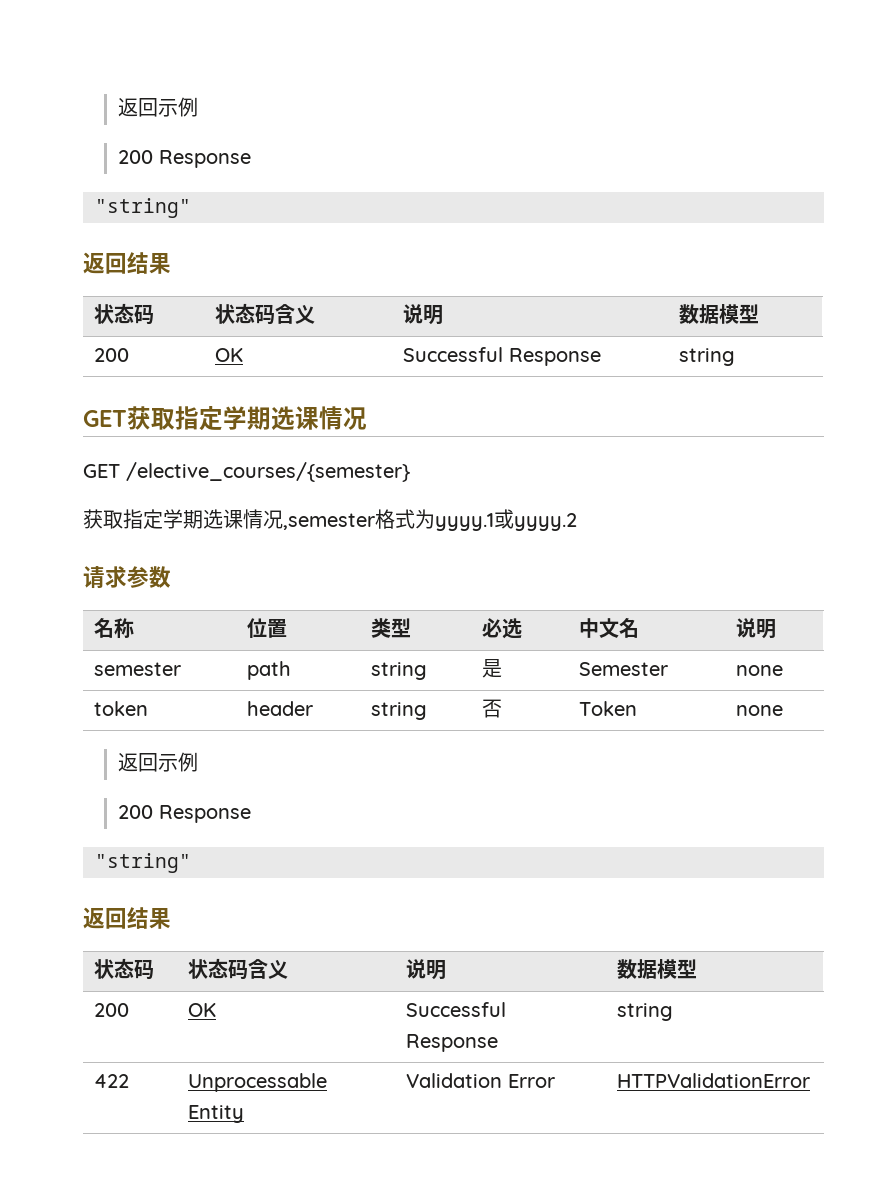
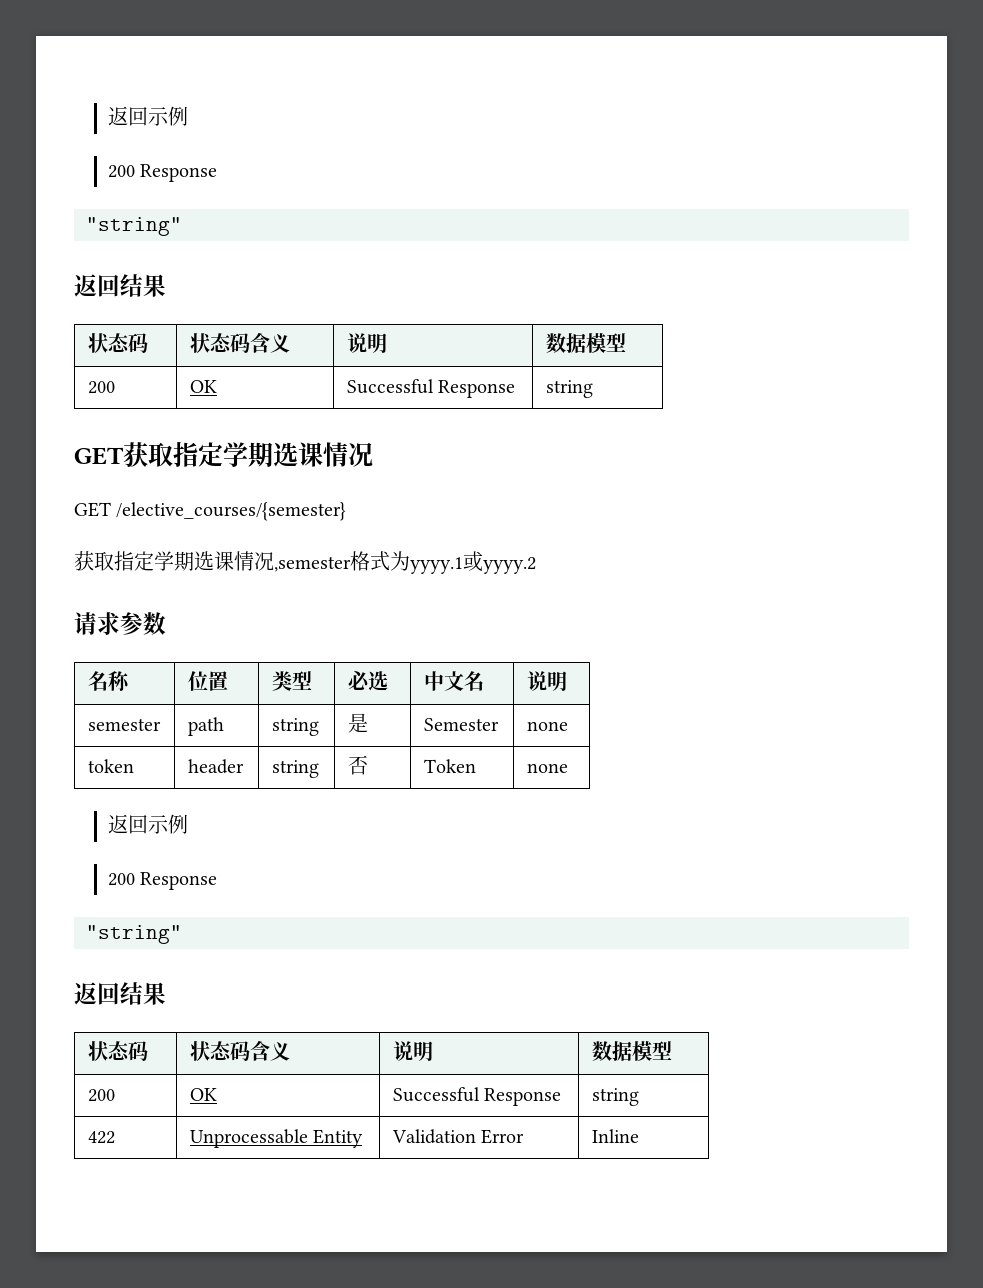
- 422 | Unprocessable Entity | Validation Error | HTTPValidationError
+ 422 | Unprocessable Entity | Validation Error | Inline

